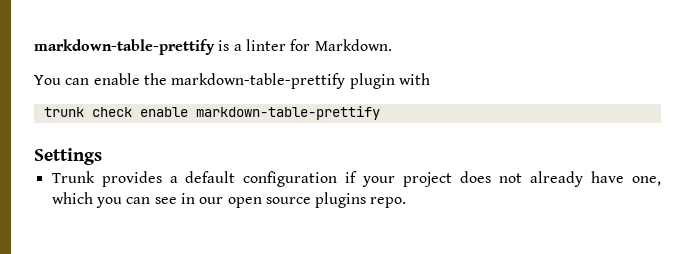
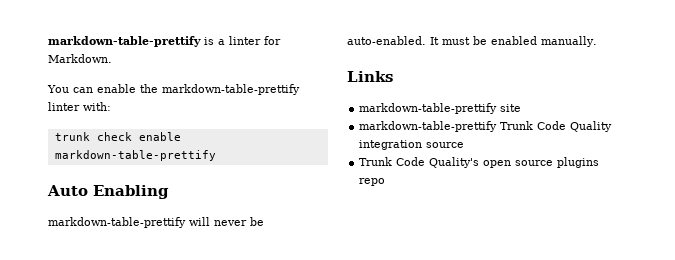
- You can enable the markdown-table-prettify plugin with
+ You can enable the markdown-table-prettify linter with:
- Settings
- Trunk provides a default configuration if your project does not already have one, which you can see in our open source plugins repo.
+ Auto Enabling
+ markdown-table-prettify will never be auto-enabled. It must be enabled manually.
+ Links
+ markdown-table-prettify site
+ markdown-table-prettify Trunk Code Quality integration source
+ Trunk Code Quality's open source plugins repo

